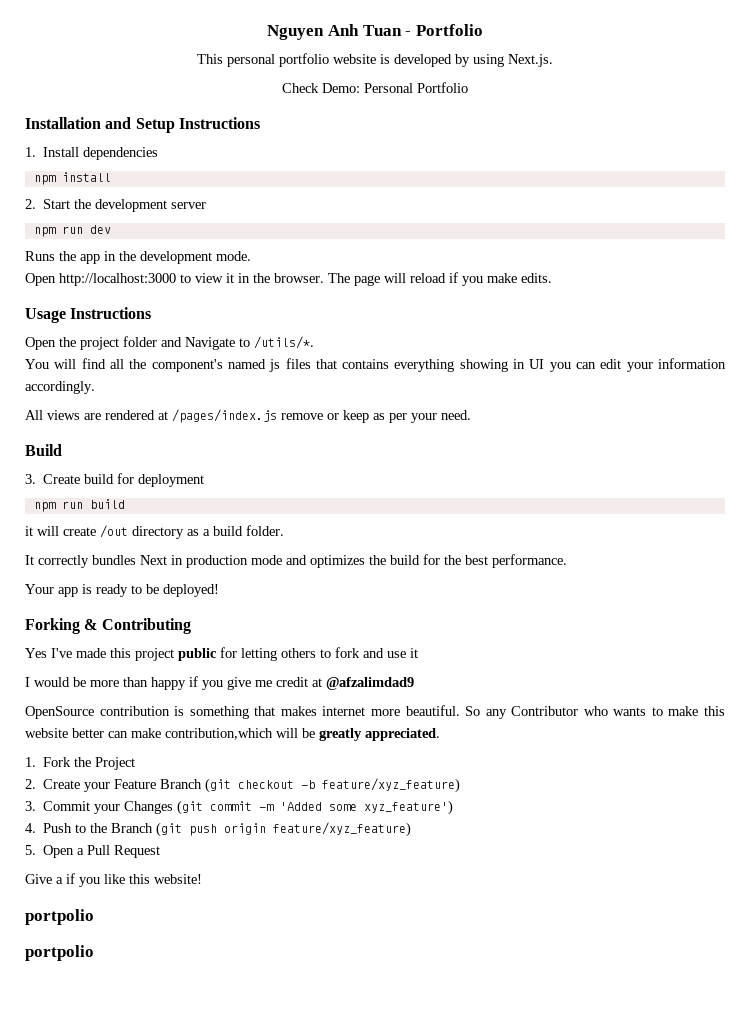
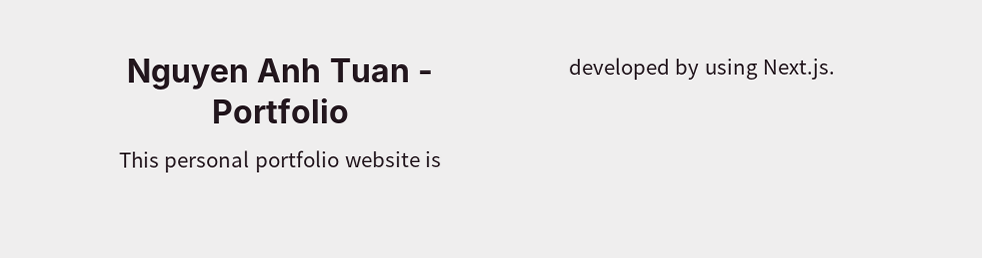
- Check Demo: Personal Portfolio
- Installation and Setup Instructions
- 1. Install dependencies
- npm install
- 2. Start the development server
- npm run dev
- Runs the app in the development mode.
- Open http://localhost:3000 to view it in the browser. The page will reload if you make edits.
- Usage Instructions
- Open the project folder and Navigate to /utils/*.
- You will find all the component's named js files that contains everything showing in UI you can edit your information accordingly.
- All views are rendered at /pages/index.js remove or keep as per your need.
- Build
- 3. Create build for deployment
- npm run build
- it will create /out directory as a build folder.
- It correctly bundles Next in production mode and optimizes the build for the best performance.
- Your app is ready to be deployed!
- Forking & Contributing
- Yes I've made this project public for letting others to fork and use it
- I would be more than happy if you give me credit at @afzalimdad9
- OpenSource contribution is something that makes internet more beautiful. So any Contributor who wants to make this website better can make contribution,which will be greatly appreciated.
- 1. Fork the Project
- 2. Create your Feature Branch (git checkout -b feature/xyz_feature)
- 3. Commit your Changes (git commit -m 'Added some xyz_feature')
- 4. Push to the Branch (git push origin feature/xyz_feature)
- 5. Open a Pull Request
- Give a if you like this website!
- portpolio
- portpolio

